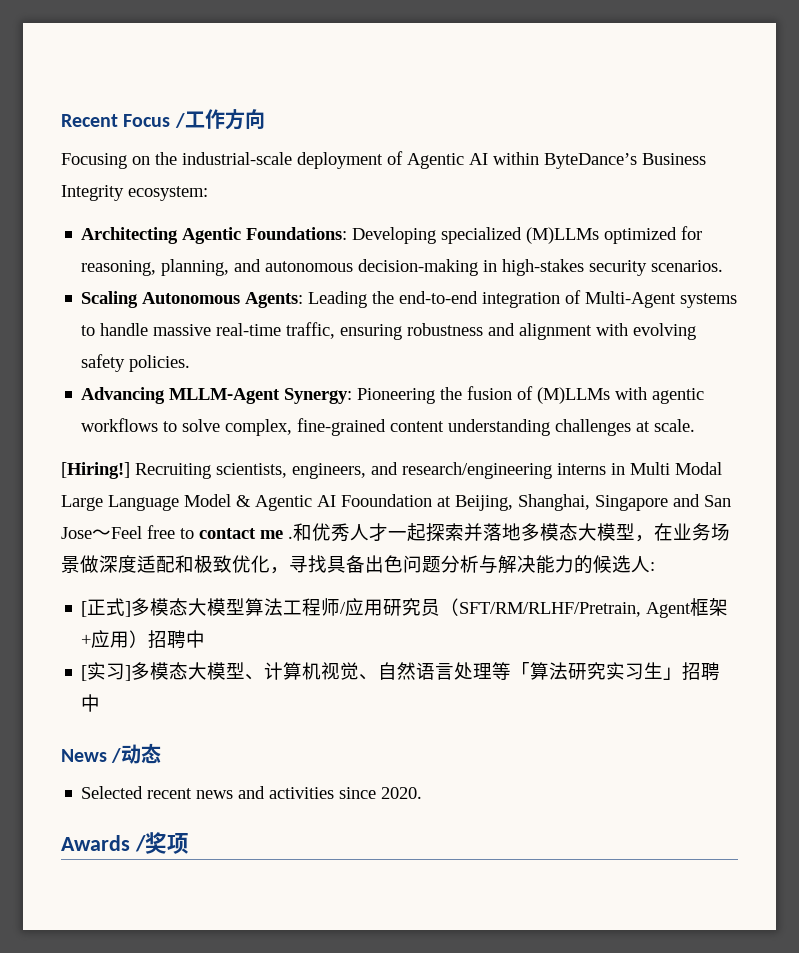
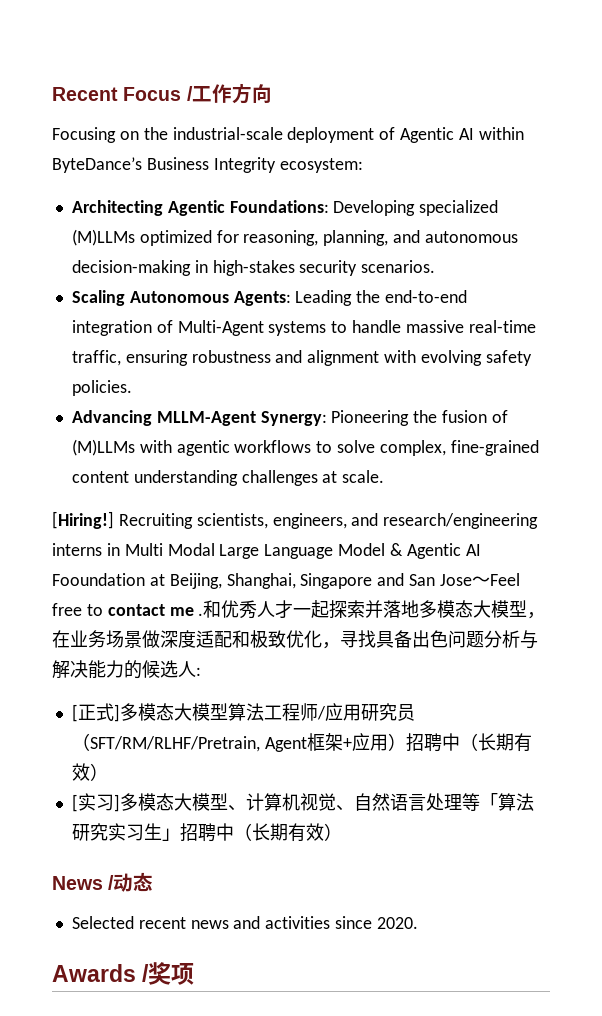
- [正式]多模态大模型算法工程师/应用研究员（SFT/RM/RLHF/Pretrain, Agent框架+应用）招聘中
+ [正式]多模态大模型算法工程师/应用研究员（SFT/RM/RLHF/Pretrain, Agent框架+应用）招聘中（长期有效）
- [实习]多模态大模型、计算机视觉、自然语言处理等「算法研究实习生」招聘中
+ [实习]多模态大模型、计算机视觉、自然语言处理等「算法研究实习生」招聘中（长期有效）

